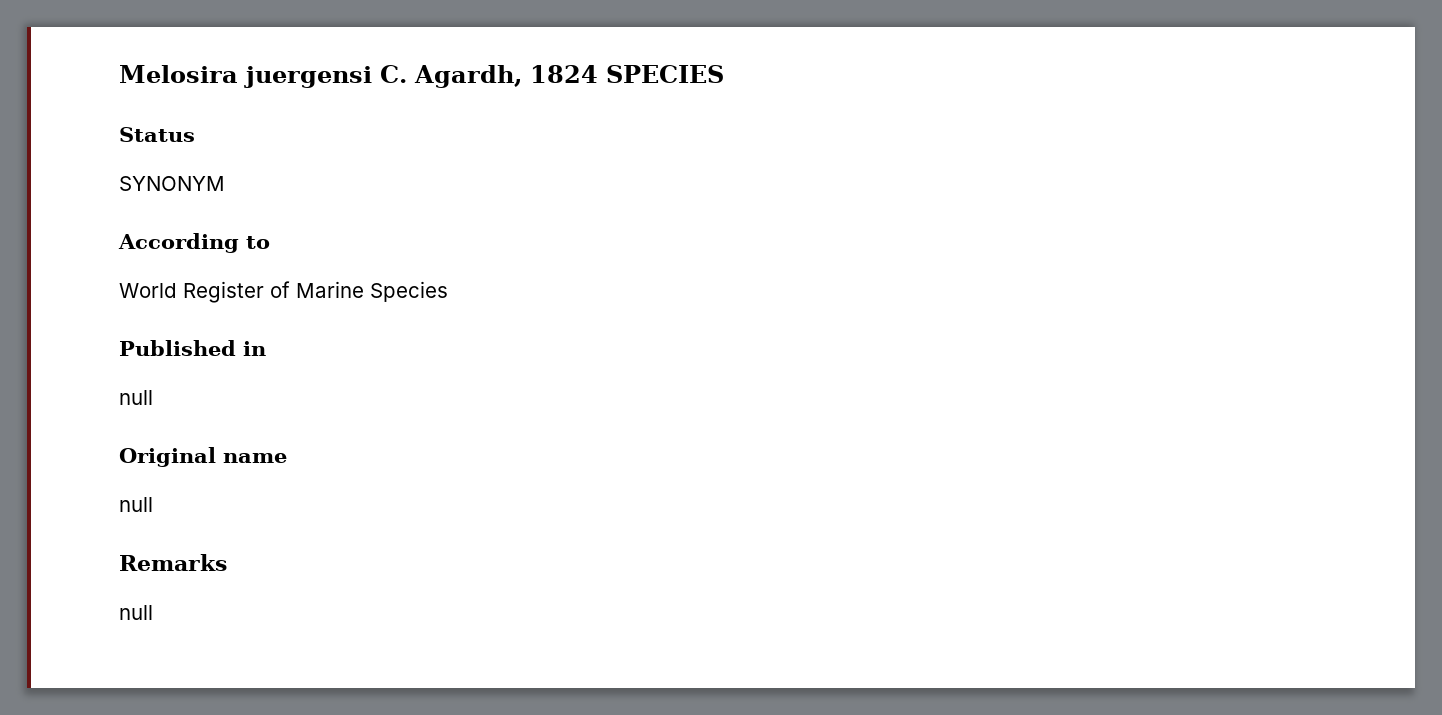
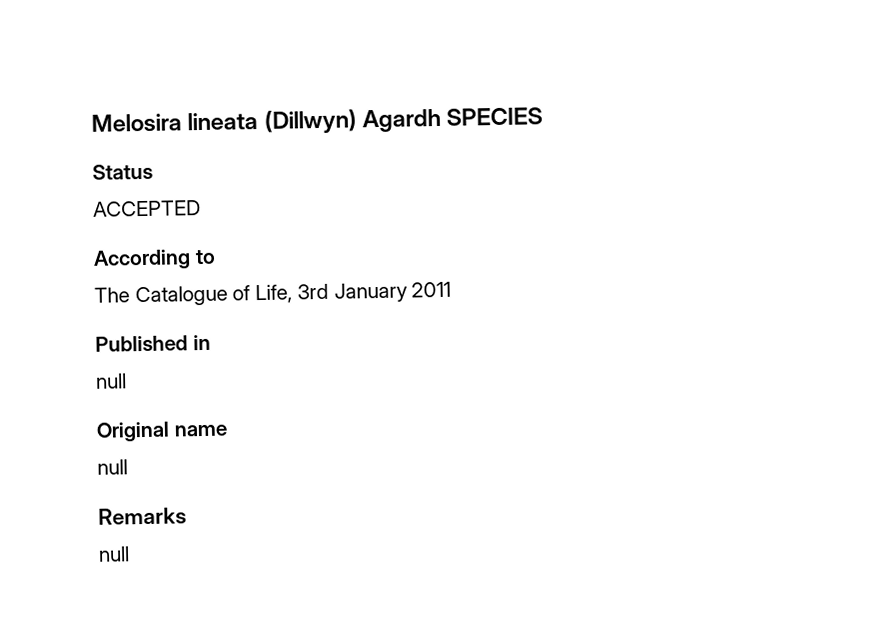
- Melosira juergensi C. Agardh, 1824 SPECIES
+ Melosira lineata (Dillwyn) Agardh SPECIES
- SYNONYM
+ ACCEPTED
- World Register of Marine Species
+ The Catalogue of Life, 3rd January 2011

